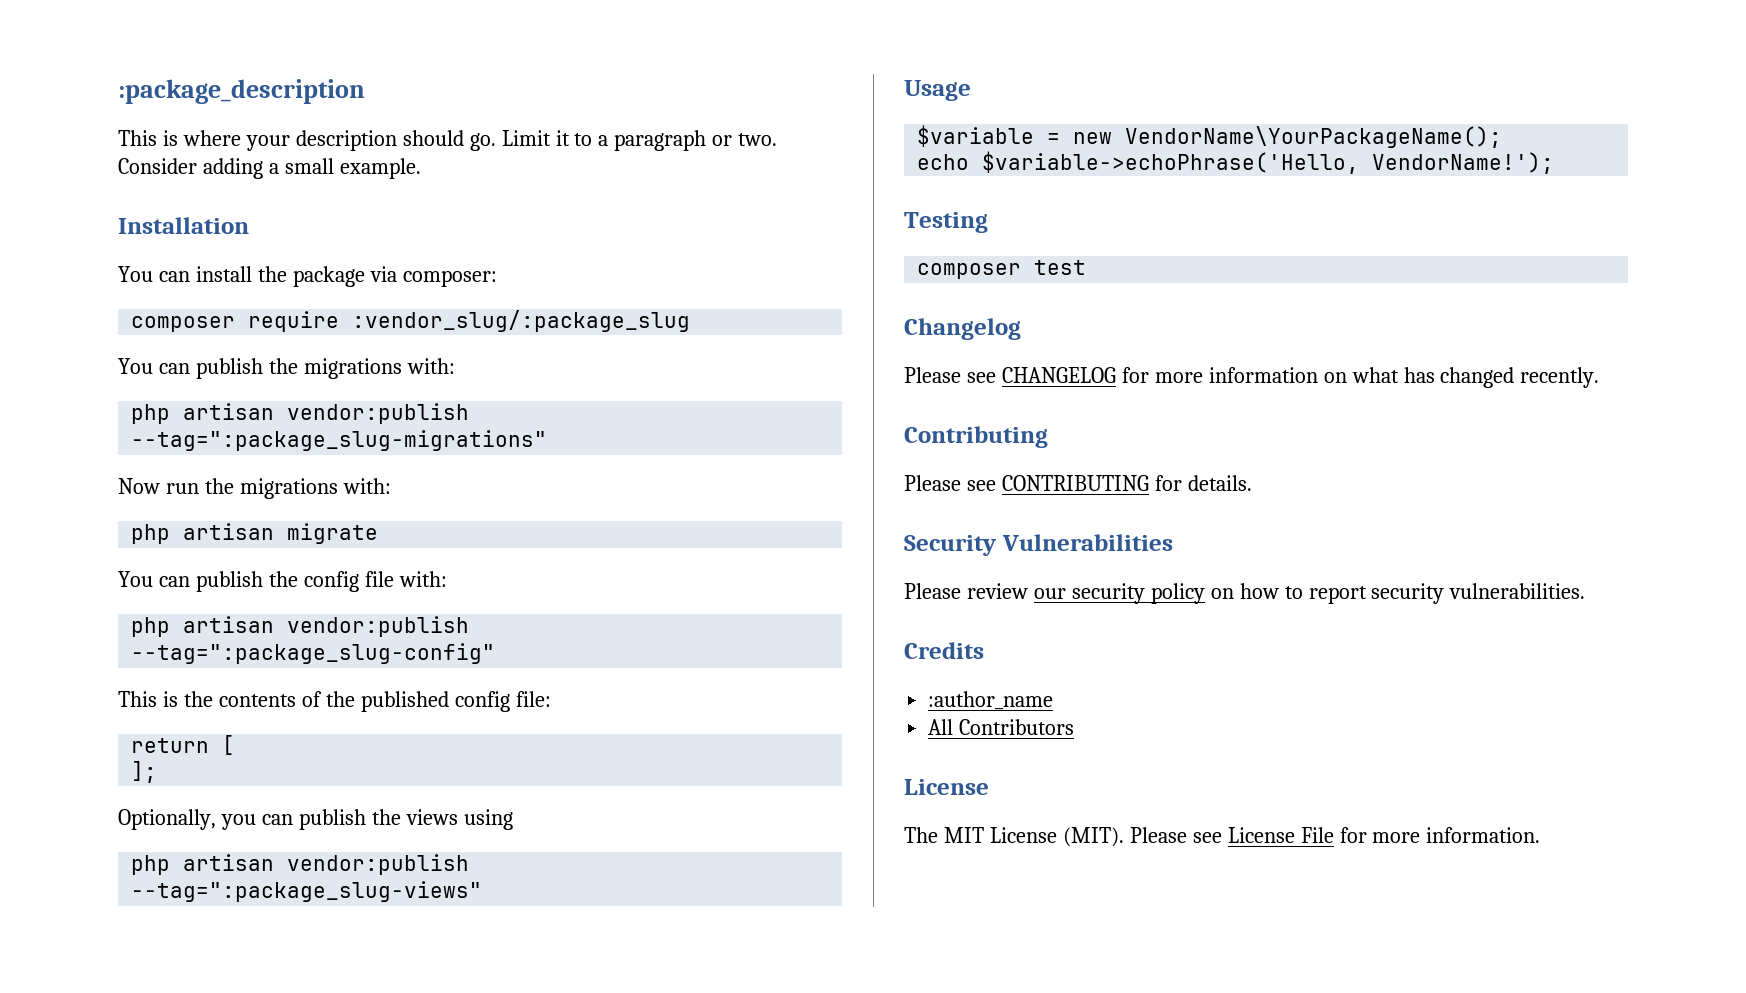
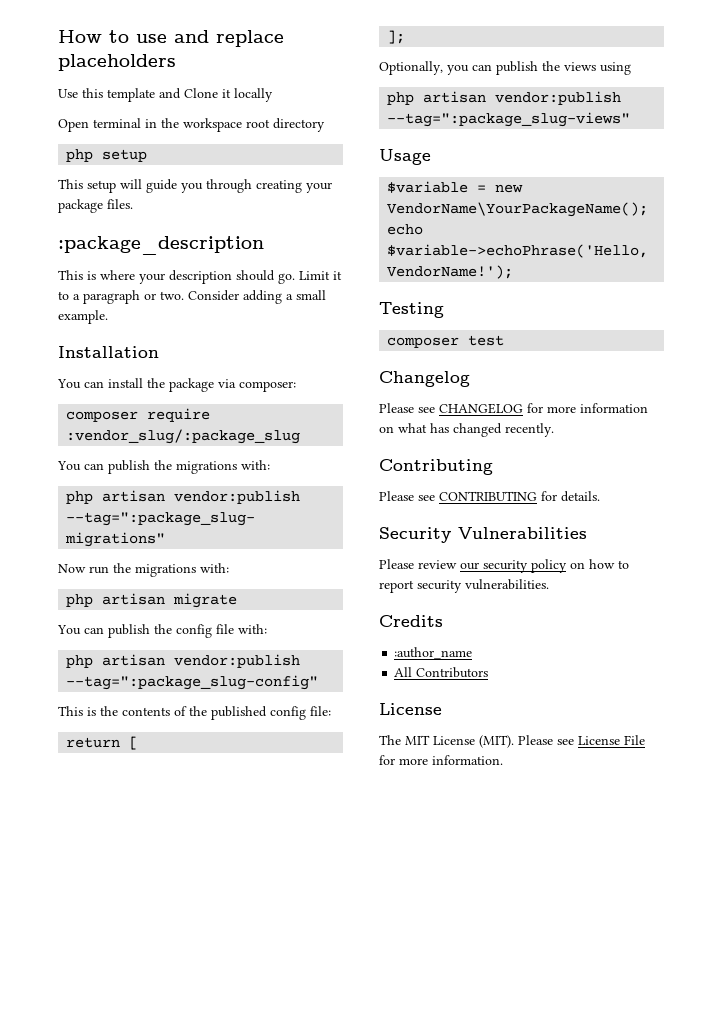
+ How to use and replace placeholders
+ Use this template and Clone it locally
+ Open terminal in the workspace root directory
+ php setup
+ This setup will guide you through creating your package files.

